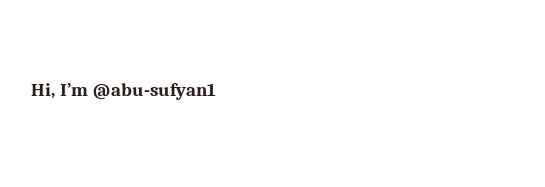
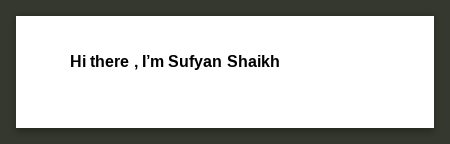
- Hi, I’m @abu-sufyan1
+ Hi there , I’m Sufyan Shaikh

